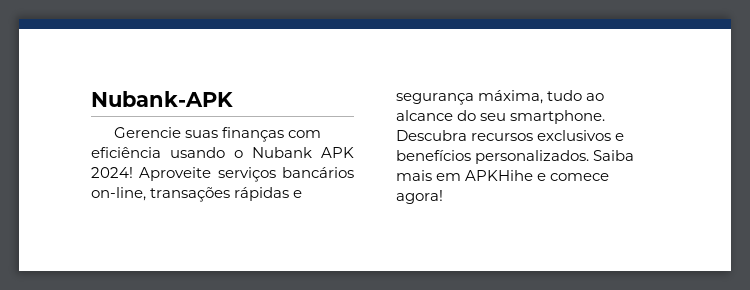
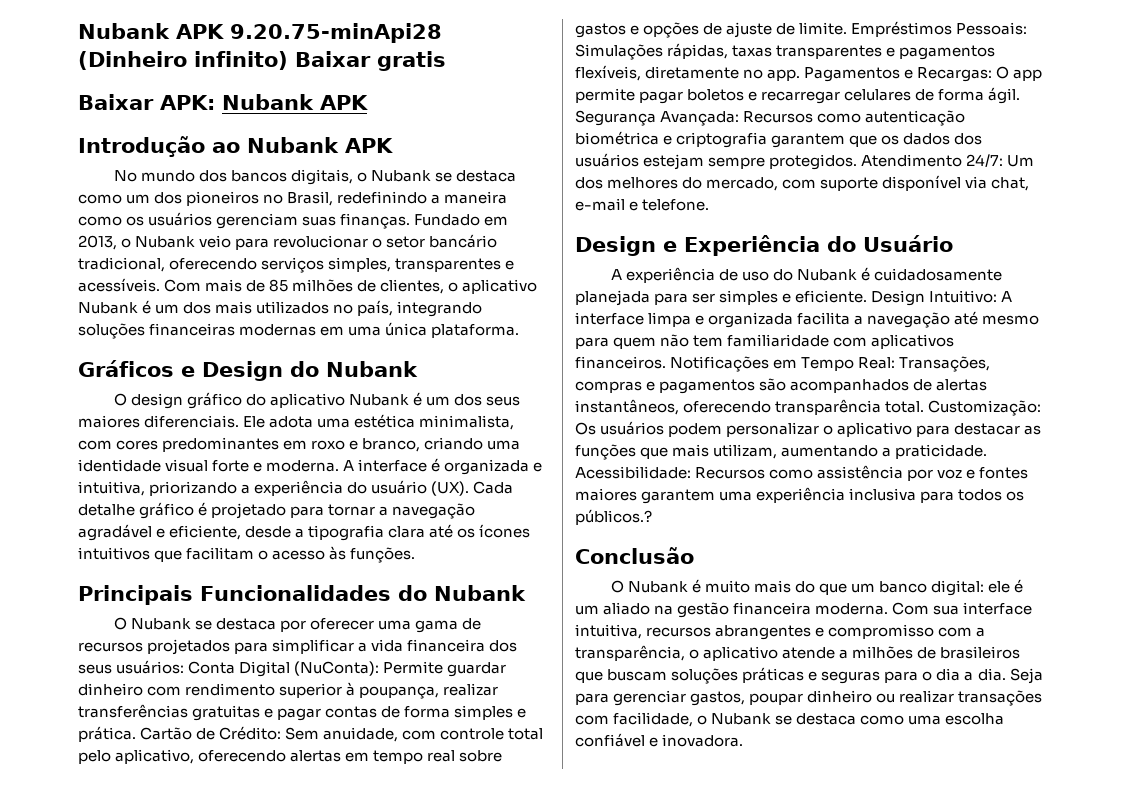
- Nubank-APK
- Gerencie suas finanças com eficiência usando o Nubank APK 2024! Aproveite serviços bancários on-line, transações rápidas e segurança máxima, tudo ao alcance do seu smartphone. Descubra recursos exclusivos e benefícios personalizados. Saiba mais em APKHihe e comece agora!
+ Nubank APK 9.20.75-minApi28 (Dinheiro infinito) Baixar gratis
+ Baixar APK: Nubank APK
+ Introdução ao Nubank APK
+ No mundo dos bancos digitais, o Nubank se destaca como um dos pioneiros no Brasil, redefinindo a maneira como os usuários gerenciam suas finanças. Fundado em 2013, o Nubank veio para revolucionar o setor bancário tradicional, oferecendo serviços simples, transparentes e acessíveis. Com mais de 85 milhões de clientes, o aplicativo Nubank é um dos mais utilizados no país, integrando soluções financeiras modernas em uma única plataforma.
+ Gráficos e Design do Nubank
+ O design gráfico do aplicativo Nubank é um dos seus maiores diferenciais. Ele adota uma estética minimalista, com cores predominantes em roxo e branco, criando uma identidade visual forte e moderna. A interface é organizada e intuitiva, priorizando a experiência do usuário (UX). Cada detalhe gráfico é projetado para tornar a navegação agradável e eficiente, desde a tipografia clara até os ícones intuitivos que facilitam o acesso às funções.
+ Principais Funcionalidades do Nubank
+ O Nubank se destaca por oferecer uma gama de recursos projetados para simplificar a vida financeira dos seus usuários: Conta Digital (NuConta): Permite guardar dinheiro com rendimento superior à poupança, realizar transferências gratuitas e pagar contas de forma simples e prática. Cartão de Crédito: Sem anuidade, com controle total pelo aplicativo, oferecendo alertas em tempo real sobre gastos e opções de ajuste de limite. Empréstimos Pessoais: Simulações rápidas, taxas transparentes e pagamentos flexíveis, diretamente no app. Pagamentos e Recargas: O app permite pagar boletos e recarregar celulares de forma ágil. Segurança Avançada: Recursos como autenticação biométrica e criptografia garantem que os dados dos usuários estejam sempre protegidos. Atendimento 24/7: Um dos melhores do mercado, com suporte disponível via chat, e-mail e telefone.
+ Design e Experiência do Usuário
+ A experiência de uso do Nubank é cuidadosamente planejada para ser simples e eficiente. Design Intuitivo: A interface limpa e organizada facilita a navegação até mesmo para quem não tem familiaridade com aplicativos financeiros. Notificações em Tempo Real: Transações, compras e pagamentos são acompanhados de alertas instantâneos, oferecendo transparência total. Customização: Os usuários podem personalizar o aplicativo para destacar as funções que mais utilizam, aumentando a praticidade. Acessibilidade: Recursos como assistência por voz e fontes maiores garantem uma experiência inclusiva para todos os públicos.?
+ Conclusão
+ O Nubank é muito mais do que um banco digital: ele é um aliado na gestão financeira moderna. Com sua interface intuitiva, recursos abrangentes e compromisso com a transparência, o aplicativo atende a milhões de brasileiros que buscam soluções práticas e seguras para o dia a dia. Seja para gerenciar gastos, poupar dinheiro ou realizar transações com facilidade, o Nubank se destaca como uma escolha confiável e inovadora.

